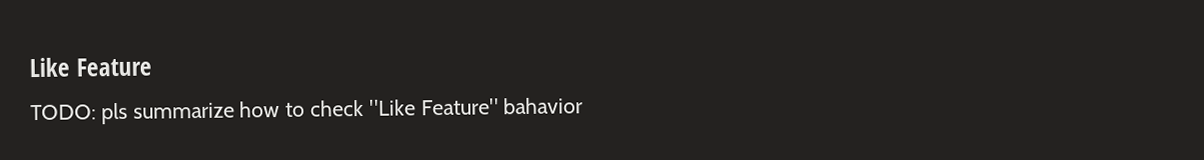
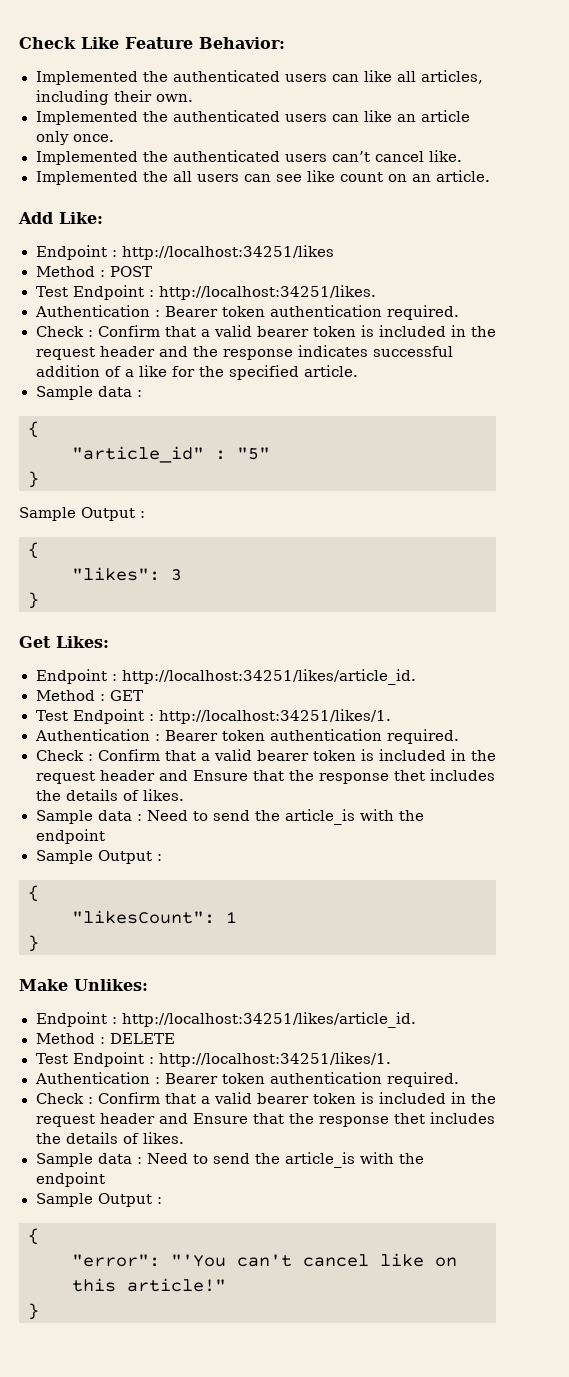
- Like Feature
- TODO: pls summarize how to check "Like Feature" bahavior
+ Check Like Feature Behavior:
+ Implemented the authenticated users can like all articles, including their own.
+ Implemented the authenticated users can like an article only once.
+ Implemented the authenticated users can’t cancel like.
+ Implemented the all users can see like count on an article.
+ Add Like:
+ Endpoint : http://localhost:34251/likes
+ Method : POST
+ Test Endpoint : http://localhost:34251/likes.
+ Authentication : Bearer token authentication required.
+ Check : Confirm that a valid bearer token is included in the request header and the response indicates successful addition of a like for the specified article.
+ Sample data :
+ {
+ "article_id" : "5"
+ }
+ Sample Output :
+ {
+ "likes": 3
+ }
+ Get Likes:
+ Endpoint : http://localhost:34251/likes/article_id.
+ Method : GET
+ Test Endpoint : http://localhost:34251/likes/1.
+ Authentication : Bearer token authentication required.
+ Check : Confirm that a valid bearer token is included in the request header and Ensure that the response thet includes the details of likes.
+ Sample data : Need to send the article_is with the endpoint
+ Sample Output :
+ {
+ "likesCount": 1
+ }
+ Make Unlikes:
+ Endpoint : http://localhost:34251/likes/article_id.
+ Method : DELETE
+ Test Endpoint : http://localhost:34251/likes/1.
+ Authentication : Bearer token authentication required.
+ Check : Confirm that a valid bearer token is included in the request header and Ensure that the response thet includes the details of likes.
+ Sample data : Need to send the article_is with the endpoint
+ Sample Output :
+ {
+ "error": "'You can't cancel like on this article!"
+ }

